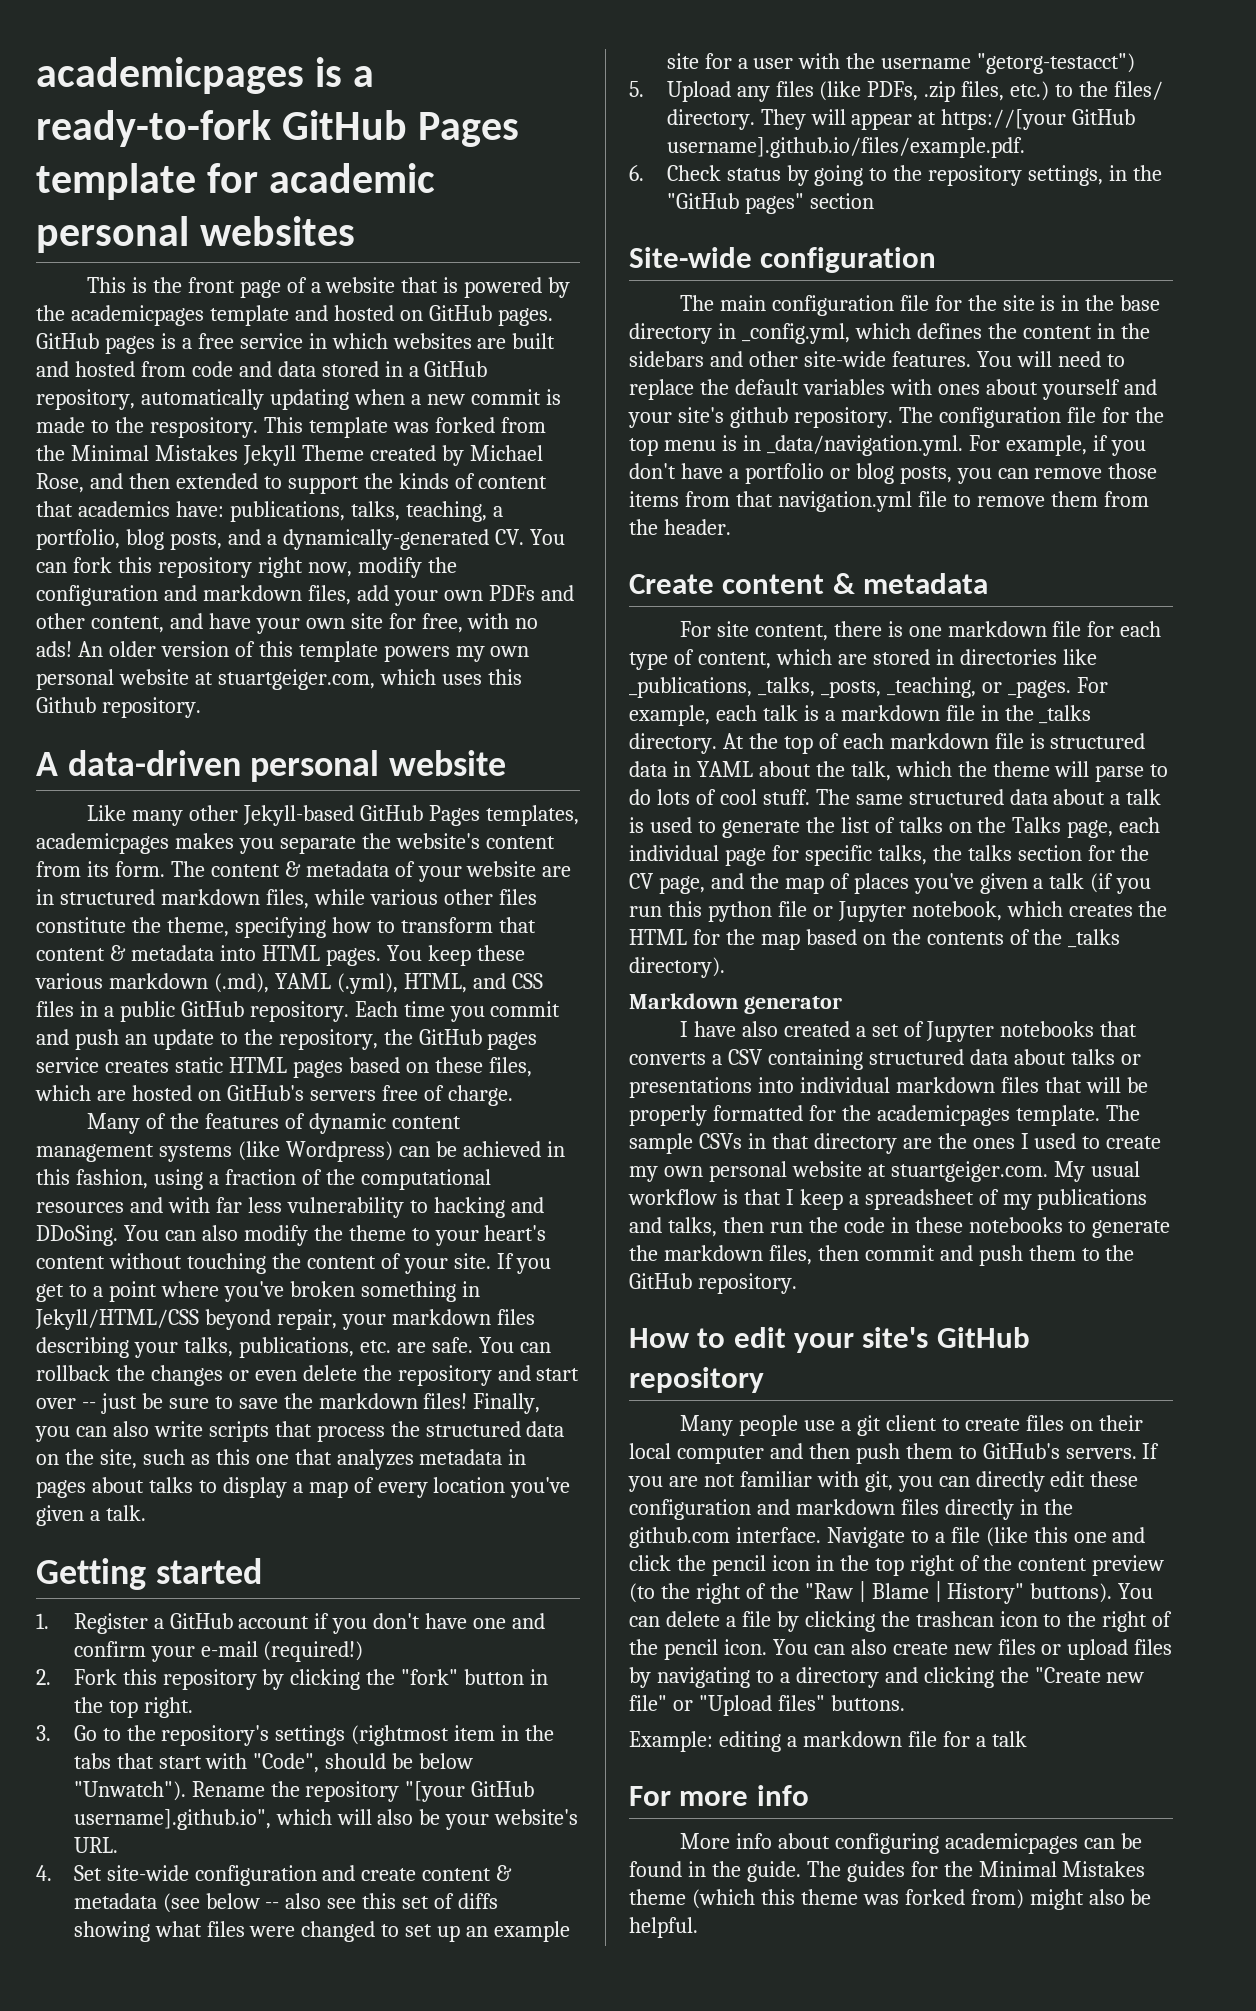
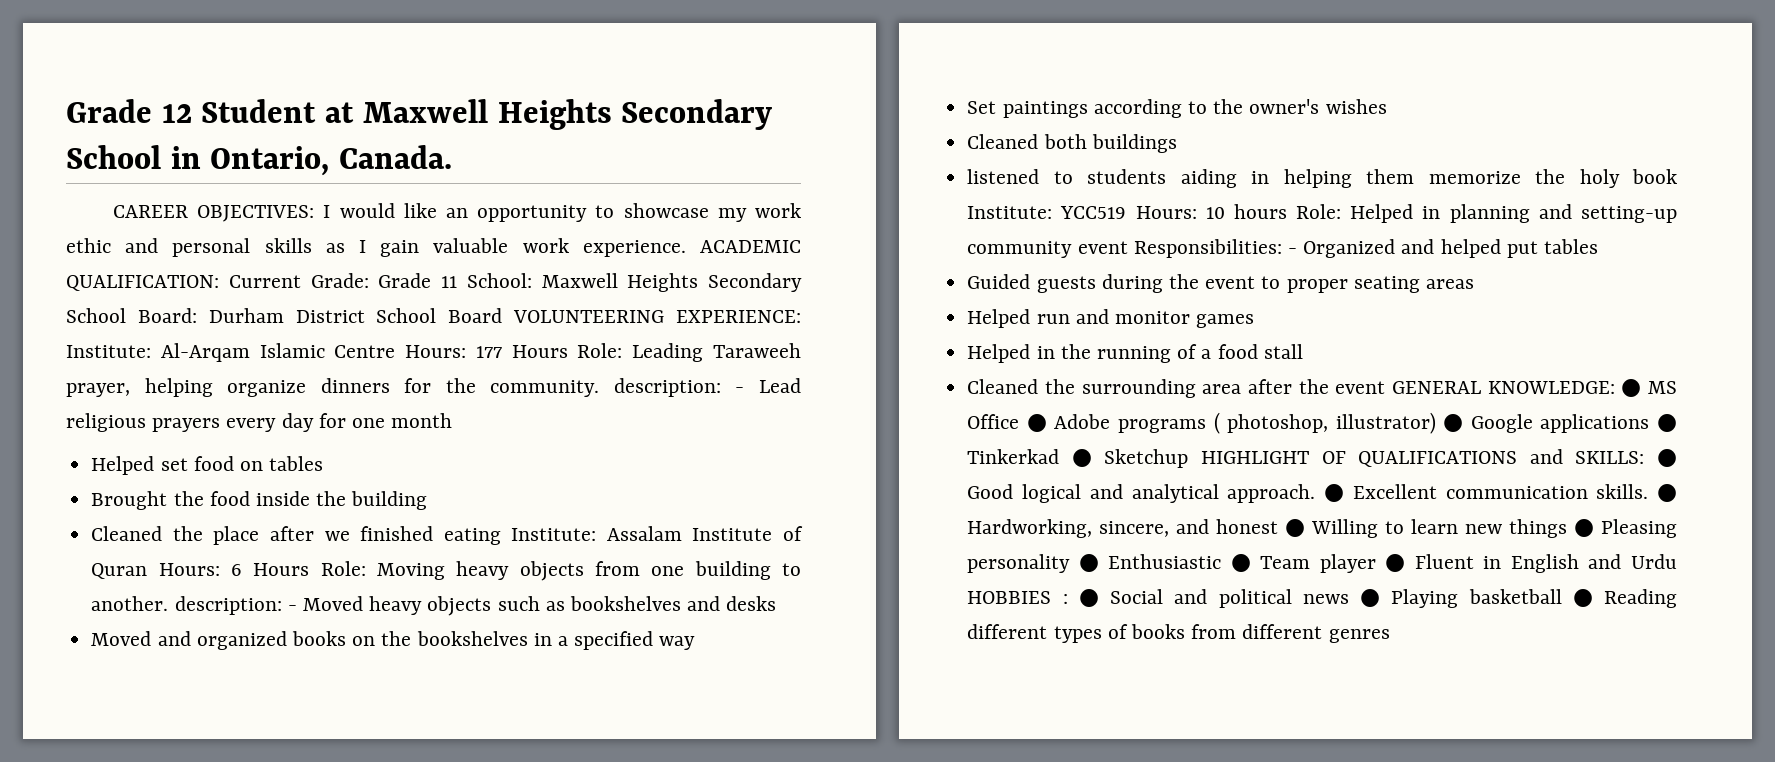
- academicpages is a ready-to-fork GitHub Pages template for academic personal websites
- This is the front page of a website that is powered by the academicpages template and hosted on GitHub pages. GitHub pages is a free service in which websites are built and hosted from code and data stored in a GitHub repository, automatically updating when a new commit is made to the respository. This template was forked from the Minimal Mistakes Jekyll Theme created by Michael Rose, and then extended to support the kinds of content that academics have: publications, talks, teaching, a portfolio, blog posts, and a dynamically-generated CV. You can fork this repository right now, modify the configuration and markdown files, add your own PDFs and other content, and have your own site for free, with no ads! An older version of this template powers my own personal website at stuartgeiger.com, which uses this Github repository.
- A data-driven personal website
- Like many other Jekyll-based GitHub Pages templates, academicpages makes you separate the website's content from its form. The content & metadata of your website are in structured markdown files, while various other files constitute the theme, specifying how to transform that content & metadata into HTML pages. You keep these various markdown (.md), YAML (.yml), HTML, and CSS files in a public GitHub repository. Each time you commit and push an update to the repository, the GitHub pages service creates static HTML pages based on these files, which are hosted on GitHub's servers free of charge.
- Many of the features of dynamic content management systems (like Wordpress) can be achieved in this fashion, using a fraction of the computational resources and with far less vulnerability to hacking and DDoSing. You can also modify the theme to your heart's content without touching the content of your site. If you get to a point where you've broken something in Jekyll/HTML/CSS beyond repair, your markdown files describing your talks, publications, etc. are safe. You can rollback the changes or even delete the repository and start over -- just be sure to save the markdown files! Finally, you can also write scripts that process the structured data on the site, such as this one that analyzes metadata in pages about talks to display a map of every location you've given a talk.
- Getting started
- 1. Register a GitHub account if you don't have one and confirm your e-mail (required!)
- 2. Fork this repository by clicking the "fork" button in the top right.
- 3. Go to the repository's settings (rightmost item in the tabs that start with "Code", should be below "Unwatch"). Rename the repository "[your GitHub username].github.io", which will also be your website's URL.
- 4. Set site-wide configuration and create content & metadata (see below -- also see this set of diffs showing what files were changed to set up an example site for a user with the username "getorg-testacct")
- 5. Upload any files (like PDFs, .zip files, etc.) to the files/ directory. They will appear at https://[your GitHub username].github.io/files/example.pdf.
- 6. Check status by going to the repository settings, in the "GitHub pages" section
- Site-wide configuration
- The main configuration file for the site is in the base directory in _config.yml, which defines the content in the sidebars and other site-wide features. You will need to replace the default variables with ones about yourself and your site's github repository. The configuration file for the top menu is in _data/navigation.yml. For example, if you don't have a portfolio or blog posts, you can remove those items from that navigation.yml file to remove them from the header.
- Create content & metadata
- For site content, there is one markdown file for each type of content, which are stored in directories like _publications, _talks, _posts, _teaching, or _pages. For example, each talk is a markdown file in the _talks directory. At the top of each markdown file is structured data in YAML about the talk, which the theme will parse to do lots of cool stuff. The same structured data about a talk is used to generate the list of talks on the Talks page, each individual page for specific talks, the talks section for the CV page, and the map of places you've given a talk (if you run this python file or Jupyter notebook, which creates the HTML for the map based on the contents of the _talks directory).
- Markdown generator
- I have also created a set of Jupyter notebooks that converts a CSV containing structured data about talks or presentations into individual markdown files that will be properly formatted for the academicpages template. The sample CSVs in that directory are the ones I used to create my own personal website at stuartgeiger.com. My usual workflow is that I keep a spreadsheet of my publications and talks, then run the code in these notebooks to generate the markdown files, then commit and push them to the GitHub repository.
- How to edit your site's GitHub repository
- Many people use a git client to create files on their local computer and then push them to GitHub's servers. If you are not familiar with git, you can directly edit these configuration and markdown files directly in the github.com interface. Navigate to a file (like this one and click the pencil icon in the top right of the content preview (to the right of the "Raw | Blame | History" buttons). You can delete a file by clicking the trashcan icon to the right of the pencil icon. You can also create new files or upload files by navigating to a directory and clicking the "Create new file" or "Upload files" buttons.
- Example: editing a markdown file for a talk
- For more info
- More info about configuring academicpages can be found in the guide. The guides for the Minimal Mistakes theme (which this theme was forked from) might also be helpful.
+ Grade 12 Student at Maxwell Heights Secondary School in Ontario, Canada.
+ CAREER OBJECTIVES: I would like an opportunity to showcase my work ethic and personal skills as I gain valuable work experience. ACADEMIC QUALIFICATION: Current Grade: Grade 11 School: Maxwell Heights Secondary School Board: Durham District School Board VOLUNTEERING EXPERIENCE: Institute: Al-Arqam Islamic Centre Hours: 177 Hours Role: Leading Taraweeh prayer, helping organize dinners for the community. description: - Lead religious prayers every day for one month
+ Helped set food on tables
+ Brought the food inside the building
+ Cleaned the place after we finished eating Institute: Assalam Institute of Quran Hours: 6 Hours Role: Moving heavy objects from one building to another. description: - Moved heavy objects such as bookshelves and desks
+ Moved and organized books on the bookshelves in a specified way
+ Set paintings according to the owner's wishes
+ Cleaned both buildings
+ listened to students aiding in helping them memorize the holy book Institute: YCC519 Hours: 10 hours Role: Helped in planning and setting-up community event Responsibilities: - Organized and helped put tables
+ Guided guests during the event to proper seating areas
+ Helped run and monitor games
+ Helped in the running of a food stall
+ Cleaned the surrounding area after the event GENERAL KNOWLEDGE: ● MS Office ● Adobe programs ( photoshop, illustrator) ● Google applications ● Tinkerkad ● Sketchup HIGHLIGHT OF QUALIFICATIONS and SKILLS: ● Good logical and analytical approach. ● Excellent communication skills. ● Hardworking, sincere, and honest ● Willing to learn new things ● Pleasing personality ● Enthusiastic ● Team player ● Fluent in English and Urdu HOBBIES : ● Social and political news ● Playing basketball ● Reading different types of books from different genres

